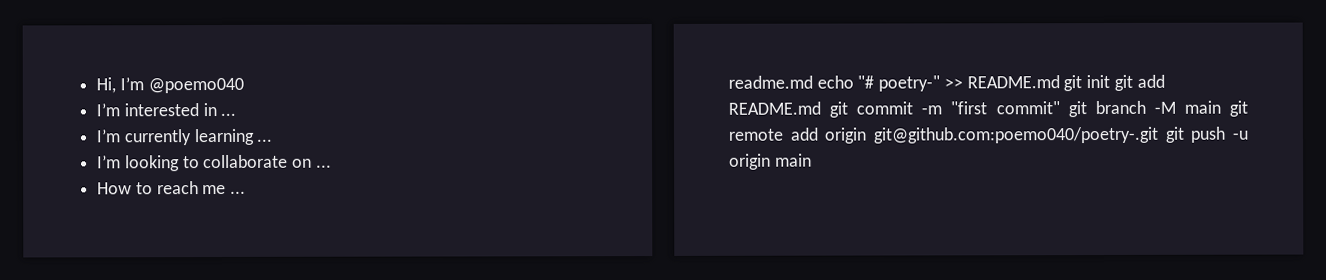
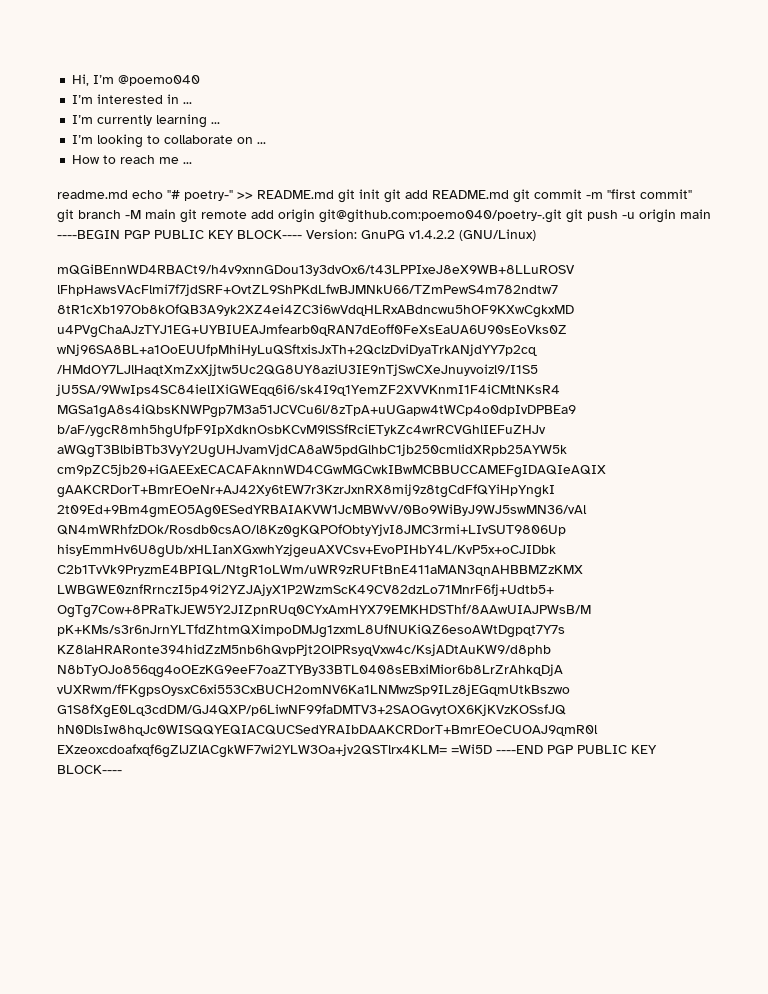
- readme.md echo "# poetry-" >> README.md git init git add README.md git commit -m "first commit" git branch -M main git remote add origin git@github.com:poemo040/poetry-.git git push -u origin main
+ readme.md echo "# poetry-" >> README.md git init git add README.md git commit -m "first commit" git branch -M main git remote add origin git@github.com:poemo040/poetry-.git git push -u origin main ----BEGIN PGP PUBLIC KEY BLOCK---- Version: GnuPG v1.4.2.2 (GNU/Linux)
+ mQGiBEnnWD4RBACt9/h4v9xnnGDou13y3dvOx6/t43LPPIxeJ8eX9WB+8LLuROSV lFhpHawsVAcFlmi7f7jdSRF+OvtZL9ShPKdLfwBJMNkU66/TZmPewS4m782ndtw7 8tR1cXb197Ob8kOfQB3A9yk2XZ4ei4ZC3i6wVdqHLRxABdncwu5hOF9KXwCgkxMD u4PVgChaAJzTYJ1EG+UYBIUEAJmfearb0qRAN7dEoff0FeXsEaUA6U90sEoVks0Z wNj96SA8BL+a1OoEUUfpMhiHyLuQSftxisJxTh+2QclzDviDyaTrkANjdYY7p2cq /HMdOY7LJlHaqtXmZxXjjtw5Uc2QG8UY8aziU3IE9nTjSwCXeJnuyvoizl9/I1S5 jU5SA/9WwIps4SC84ielIXiGWEqq6i6/sk4I9q1YemZF2XVVKnmI1F4iCMtNKsR4 MGSa1gA8s4iQbsKNWPgp7M3a51JCVCu6l/8zTpA+uUGapw4tWCp4o0dpIvDPBEa9 b/aF/ygcR8mh5hgUfpF9IpXdknOsbKCvM9lSSfRciETykZc4wrRCVGhlIEFuZHJv aWQgT3BlbiBTb3VyY2UgUHJvamVjdCA8aW5pdGlhbC1jb250cmlidXRpb25AYW5k cm9pZC5jb20+iGAEExECACAFAknnWD4CGwMGCwkIBwMCBBUCCAMEFgIDAQIeAQIX gAAKCRDorT+BmrEOeNr+AJ42Xy6tEW7r3KzrJxnRX8mij9z8tgCdFfQYiHpYngkI 2t09Ed+9Bm4gmEO5Ag0ESedYRBAIAKVW1JcMBWvV/0Bo9WiByJ9WJ5swMN36/vAl QN4mWRhfzDOk/Rosdb0csAO/l8Kz0gKQPOfObtyYjvI8JMC3rmi+LIvSUT9806Up hisyEmmHv6U8gUb/xHLIanXGxwhYzjgeuAXVCsv+EvoPIHbY4L/KvP5x+oCJIDbk C2b1TvVk9PryzmE4BPIQL/NtgR1oLWm/uWR9zRUFtBnE411aMAN3qnAHBBMZzKMX LWBGWE0znfRrnczI5p49i2YZJAjyX1P2WzmScK49CV82dzLo71MnrF6fj+Udtb5+ OgTg7Cow+8PRaTkJEW5Y2JIZpnRUq0CYxAmHYX79EMKHDSThf/8AAwUIAJPWsB/M pK+KMs/s3r6nJrnYLTfdZhtmQXimpoDMJg1zxmL8UfNUKiQZ6esoAWtDgpqt7Y7s KZ8laHRARonte394hidZzM5nb6hQvpPjt2OlPRsyqVxw4c/KsjADtAuKW9/d8phb N8bTyOJo856qg4oOEzKG9eeF7oaZTYBy33BTL0408sEBxiMior6b8LrZrAhkqDjA vUXRwm/fFKgpsOysxC6xi553CxBUCH2omNV6Ka1LNMwzSp9ILz8jEGqmUtkBszwo G1S8fXgE0Lq3cdDM/GJ4QXP/p6LiwNF99faDMTV3+2SAOGvytOX6KjKVzKOSsfJQ hN0DlsIw8hqJc0WISQQYEQIACQUCSedYRAIbDAAKCRDorT+BmrEOeCUOAJ9qmR0l EXzeoxcdoafxqf6gZlJZlACgkWF7wi2YLW3Oa+jv2QSTlrx4KLM= =Wi5D ----END PGP PUBLIC KEY BLOCK----

